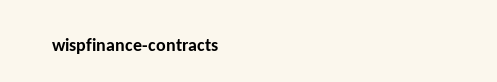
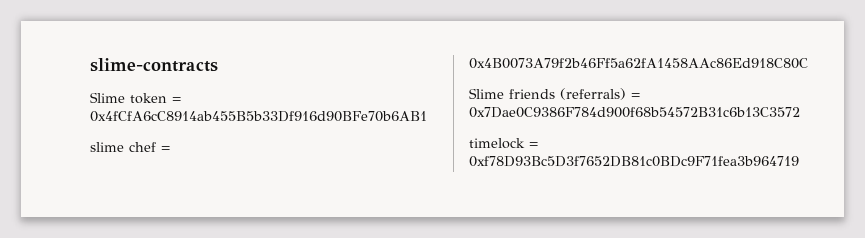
- wispfinance-contracts
+ slime-contracts
+ Slime token = 0x4fCfA6cC8914ab455B5b33Df916d90BFe70b6AB1
+ slime chef = 0x4B0073A79f2b46Ff5a62fA1458AAc86Ed918C80C
+ Slime friends (referrals) = 0x7Dae0C9386F784d900f68b54572B31c6b13C3572
+ timelock = 0xf78D93Bc5D3f7652DB81c0BDc9F71fea3b964719

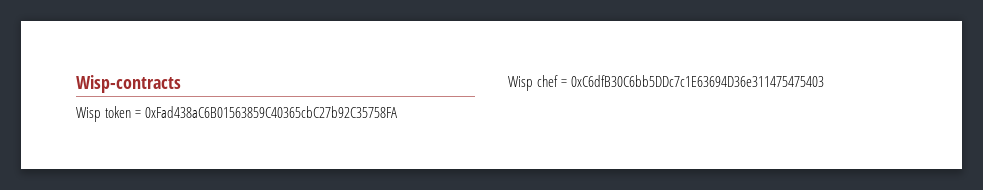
- slime-contracts
- Slime token = 0x4fCfA6cC8914ab455B5b33Df916d90BFe70b6AB1
- slime chef = 0x4B0073A79f2b46Ff5a62fA1458AAc86Ed918C80C
- Slime friends (referrals) = 0x7Dae0C9386F784d900f68b54572B31c6b13C3572
- timelock = 0xf78D93Bc5D3f7652DB81c0BDc9F71fea3b964719
+ Wisp-contracts
+ Wisp token = 0xFad438aC6B01563859C40365cbC27b92C35758FA
+ Wisp chef = 0xC6dfB30C6bb5DDc7c1E63694D36e311475475403

